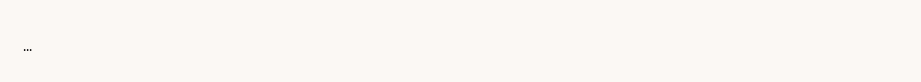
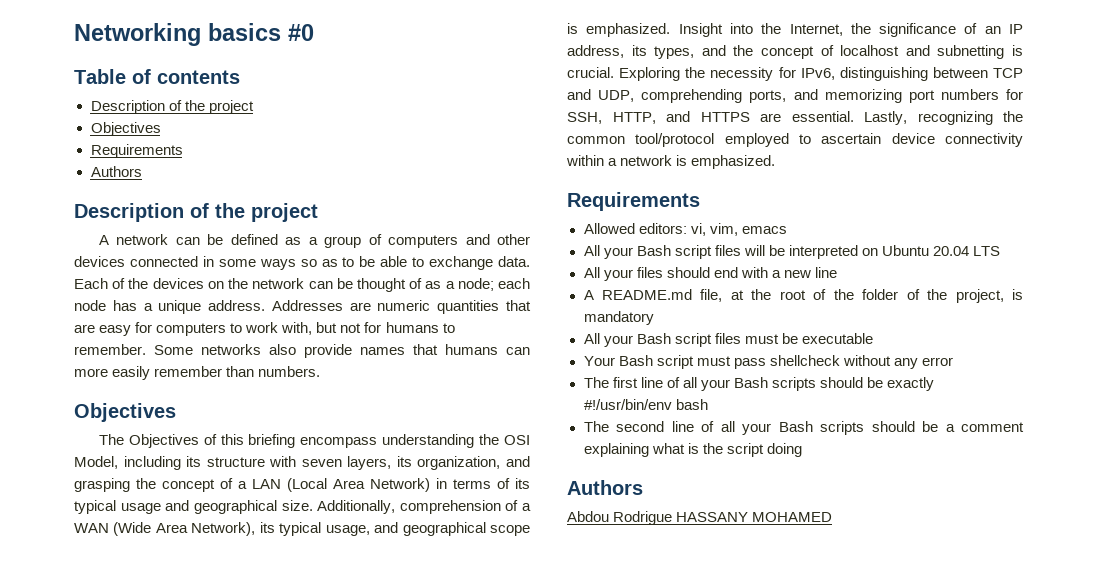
- ...
+ Networking basics #0
+ Table of contents
+ Description of the project
+ Objectives
+ Requirements
+ Authors
+ Description of the project
+ A network can be defined as a group of computers and other devices connected in some ways so as to be able to exchange data. Each of the devices on the network can be thought of as a node; each node has a unique address. Addresses are numeric quantities that are easy for computers to work with, but not for humans to remember. Some networks also provide names that humans can more easily remember than numbers.
+ Objectives
+ The Objectives of this briefing encompass understanding the OSI Model, including its structure with seven layers, its organization, and grasping the concept of a LAN (Local Area Network) in terms of its typical usage and geographical size. Additionally, comprehension of a WAN (Wide Area Network), its typical usage, and geographical scope is emphasized. Insight into the Internet, the significance of an IP address, its types, and the concept of localhost and subnetting is crucial. Exploring the necessity for IPv6, distinguishing between TCP and UDP, comprehending ports, and memorizing port numbers for SSH, HTTP, and HTTPS are essential. Lastly, recognizing the common tool/protocol employed to ascertain device connectivity within a network is emphasized.
+ Requirements
+ Allowed editors: vi, vim, emacs
+ All your Bash script files will be interpreted on Ubuntu 20.04 LTS
+ All your files should end with a new line
+ A README.md file, at the root of the folder of the project, is mandatory
+ All your Bash script files must be executable
+ Your Bash script must pass shellcheck without any error
+ The first line of all your Bash scripts should be exactly #!/usr/bin/env bash
+ The second line of all your Bash scripts should be a comment explaining what is the script doing
+ Authors
+ Abdou Rodrigue HASSANY MOHAMED

